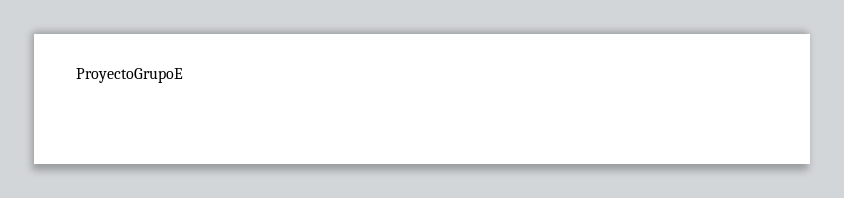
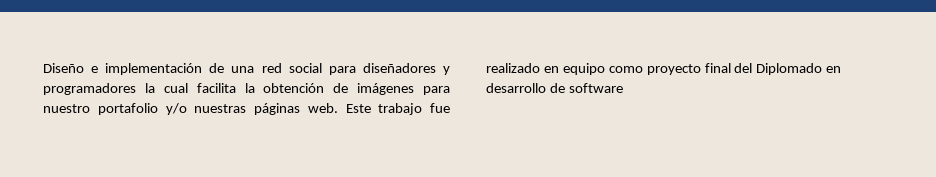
- ProyectoGrupoE
+ Diseño e implementación de una red social para diseñadores y programadores la cual facilita la obtención de imágenes para nuestro portafolio y/o nuestras páginas web. Este trabajo fue realizado en equipo como proyecto final del Diplomado en desarrollo de software

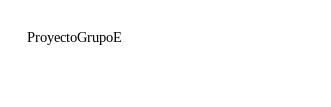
- Diseño e implementación de una red social para diseñadores y programadores la cual facilita la obtención de imágenes para nuestro portafolio y/o nuestras páginas web. Este trabajo fue realizado en equipo como proyecto final del Diplomado en desarrollo de software
+ ProyectoGrupoE

